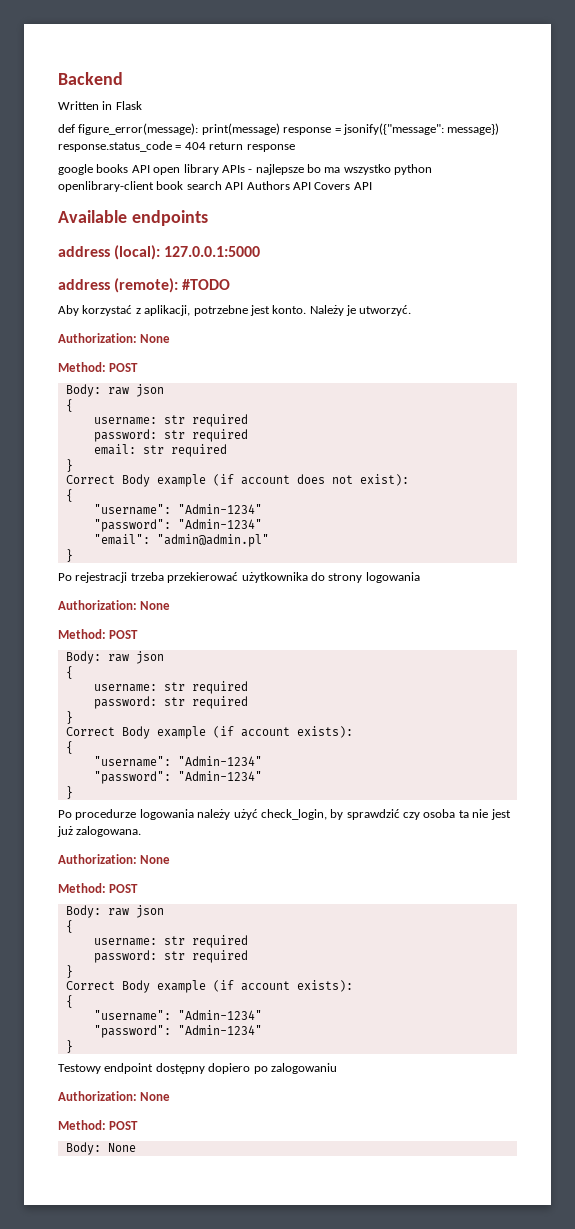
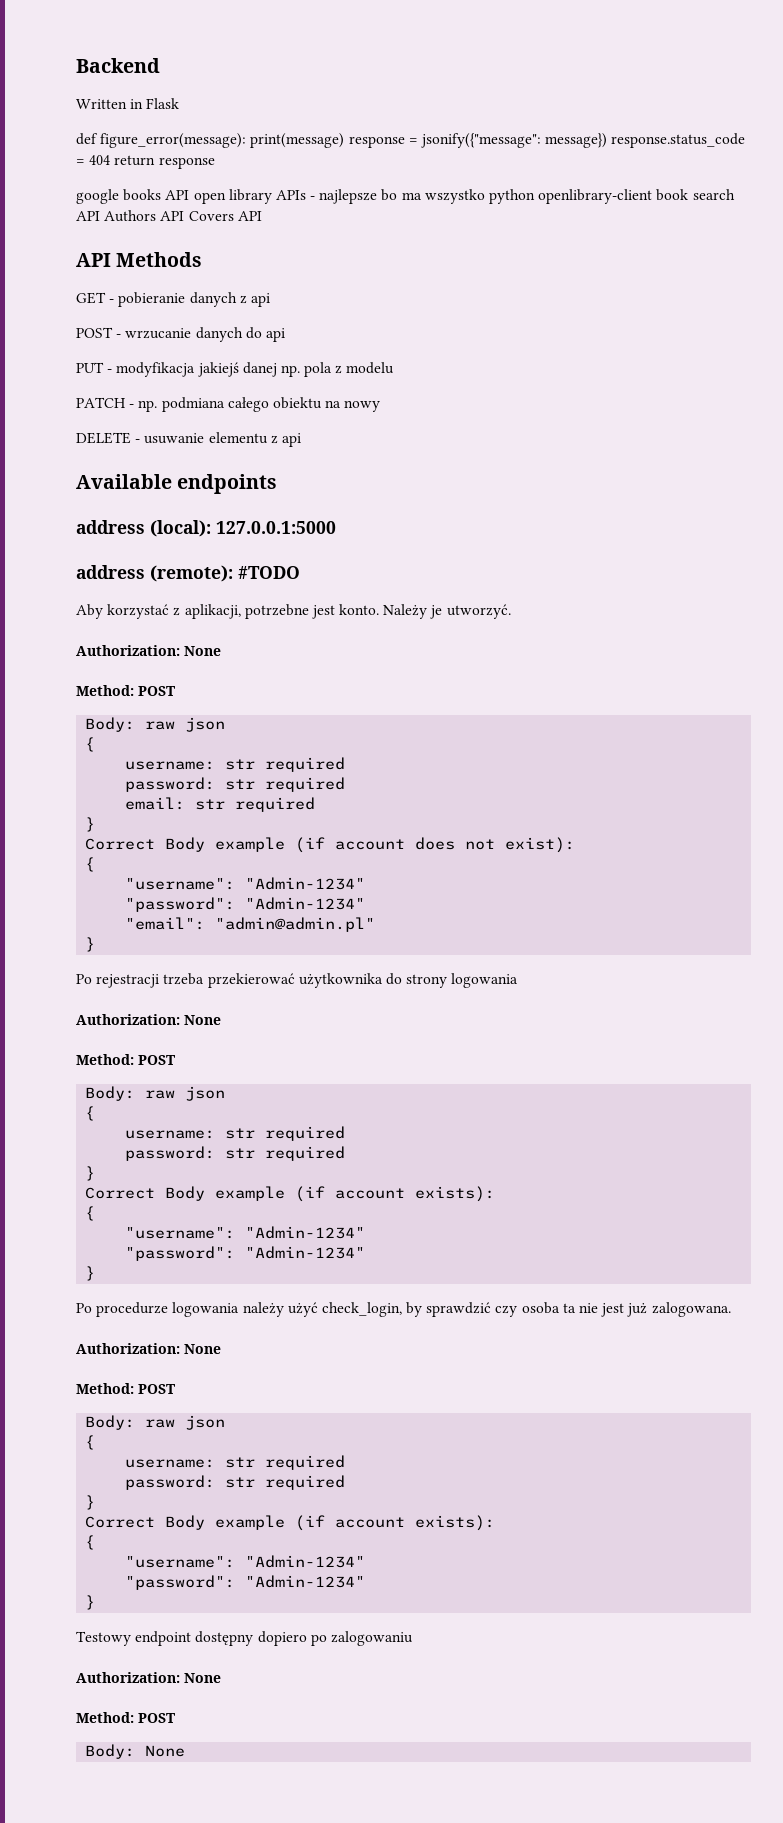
+ API Methods
+ GET - pobieranie danych z api
+ POST - wrzucanie danych do api
+ PUT - modyfikacja jakiejś danej np. pola z modelu
+ PATCH - np. podmiana całego obiektu na nowy
+ DELETE - usuwanie elementu z api

